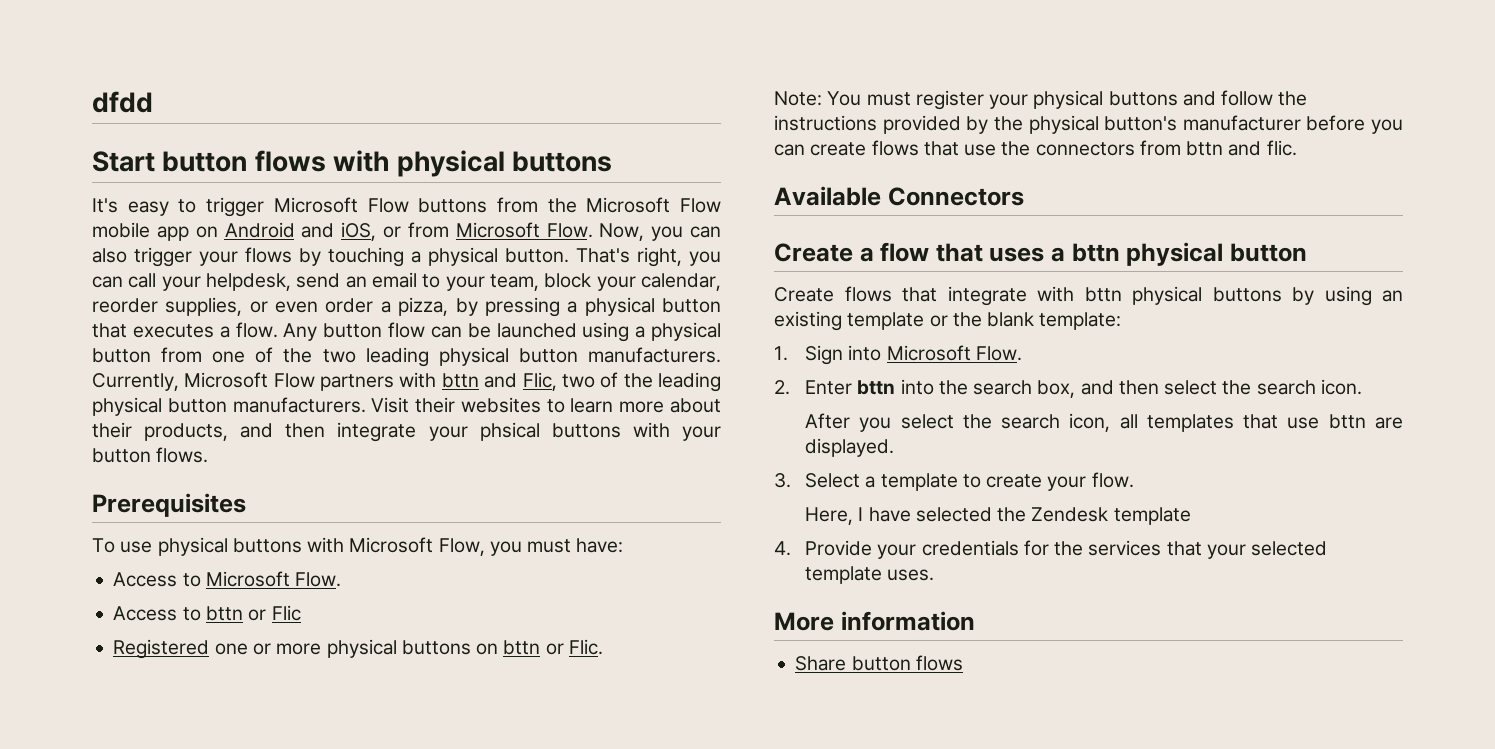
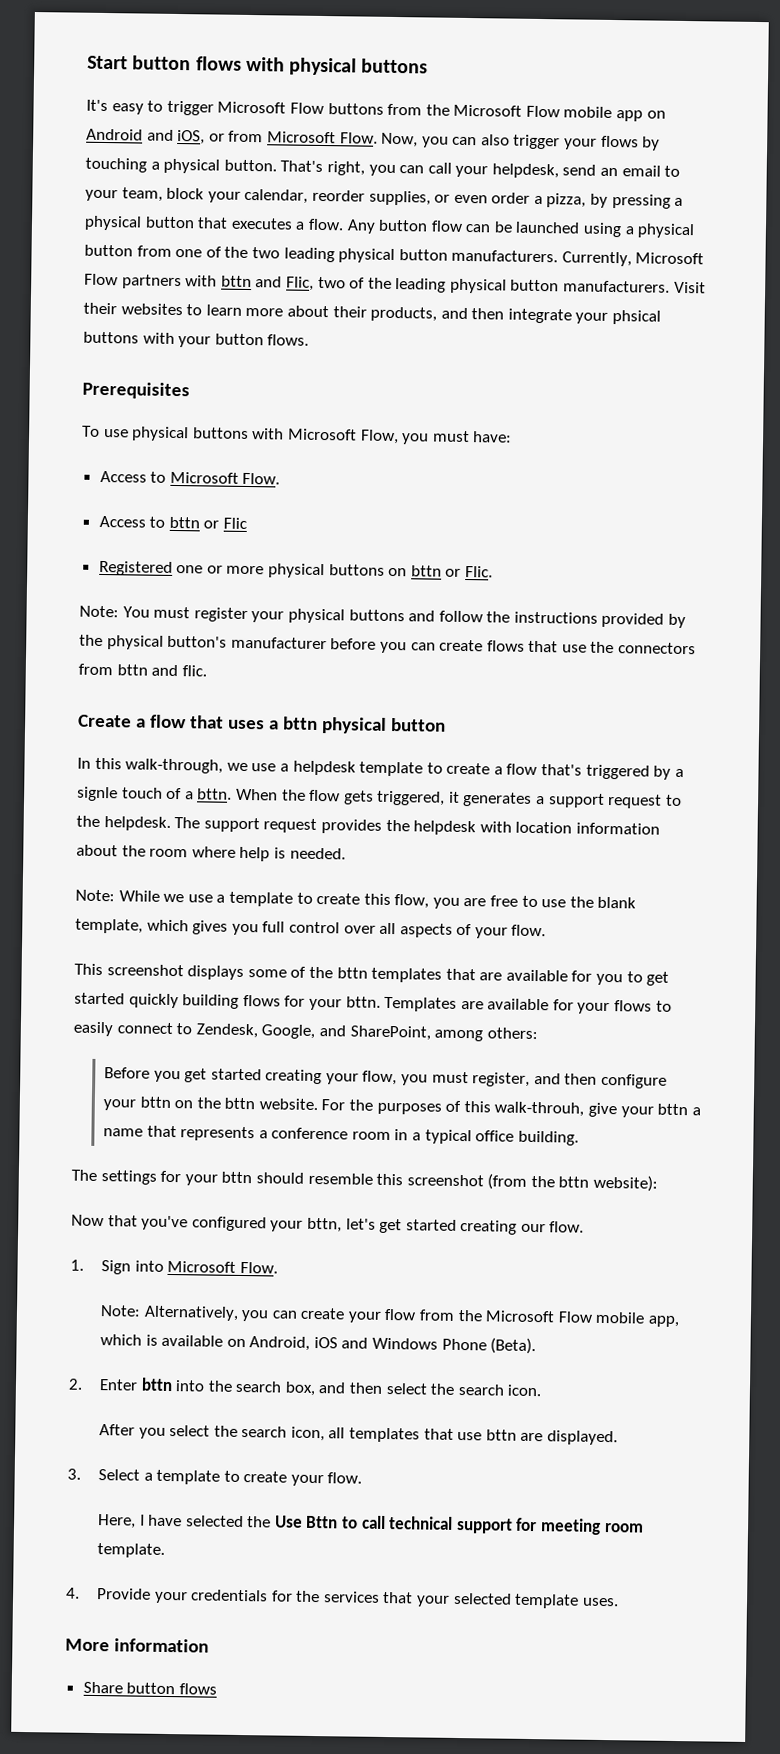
- dfdd
- Available Connectors
- Create flows that integrate with bttn physical buttons by using an existing template or the blank template:
+ In this walk-through, we use a helpdesk template to create a flow that's triggered by a signle touch of a bttn. When the flow gets triggered, it generates a support request to the helpdesk. The support request provides the helpdesk with location information about the room where help is needed.
+ Note: While we use a template to create this flow, you are free to use the blank template, which gives you full control over all aspects of your flow.
+ This screenshot displays some of the bttn templates that are available for you to get started quickly building flows for your bttn. Templates are available for your flows to easily connect to Zendesk, Google, and SharePoint, among others:
+ Before you get started creating your flow, you must register, and then configure your bttn on the bttn website. For the purposes of this walk-throuh, give your bttn a name that represents a conference room in a typical office building.
+ The settings for your bttn should resemble this screenshot (from the bttn website):
+ Now that you've configured your bttn, let's get started creating our flow.
+ Note: Alternatively, you can create your flow from the Microsoft Flow mobile app, which is available on Android, iOS and Windows Phone (Beta).
- Here, I have selected the Zendesk template
+ Here, I have selected the Use Bttn to call technical support for meeting room template.

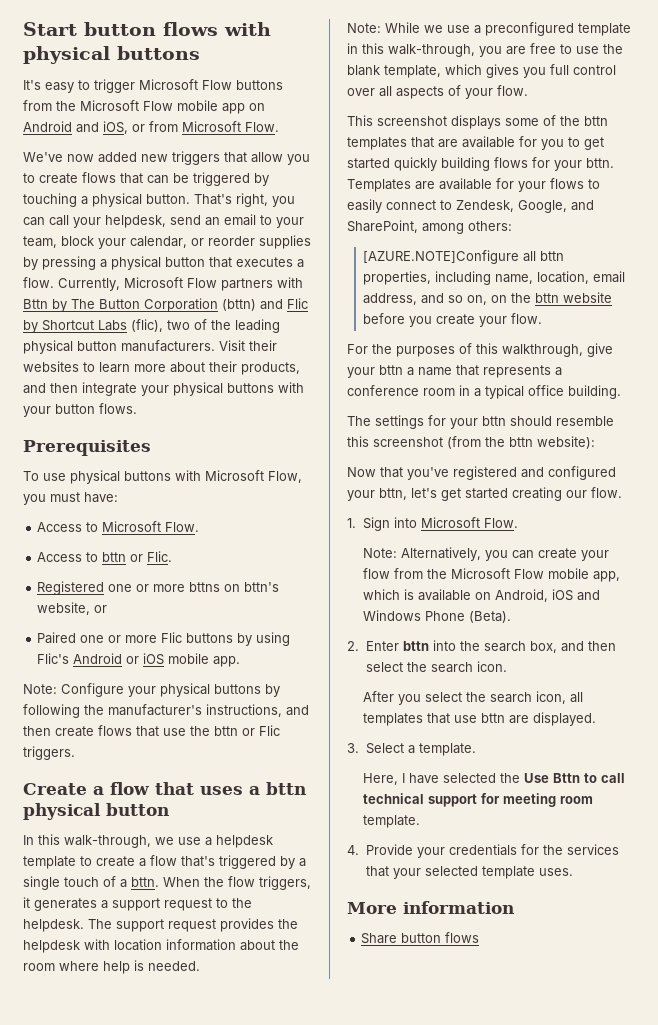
- It's easy to trigger Microsoft Flow buttons from the Microsoft Flow mobile app on Android and iOS, or from Microsoft Flow. Now, you can also trigger your flows by touching a physical button.
+ It's easy to trigger Microsoft Flow buttons from the Microsoft Flow mobile app on Android and iOS, or from Microsoft Flow.
+ We've now added new triggers that allow you to create flows that can be triggered by touching a physical button.
- That's right, you can call your helpdesk, send an email to your team, block your calendar, reorder supplies, or even order a pizza, by pressing a physical button that executes a flow.
+ That's right, you can call your helpdesk, send an email to your team, block your calendar, or reorder supplies by pressing a physical button that executes a flow.
- Any button flow can be launched using a physical button from one of the two leading physical button manufacturers.
- Currently, Microsoft Flow partners with bttn and Flic, two of the leading physical button manufacturers.
+ Currently, Microsoft Flow partners with Bttn by The Button Corporation (bttn) and Flic by Shortcut Labs (flic), two of the leading physical button manufacturers.
- Visit their websites to learn more about their products, and then integrate your phsical buttons with your button flows.
+ Visit their websites to learn more about their products, and then integrate your physical buttons with your button flows.
- Access to bttn or Flic
+ Access to bttn or Flic.
- Registered one or more physical buttons on bttn or Flic.
- Note: You must register your physical buttons and follow the instructions provided by the physical button's manufacturer before you can create flows that use the connectors from bttn and flic.
+ Registered one or more bttns on bttn's website, or
+ Paired one or more Flic buttons by using Flic's Android or iOS mobile app.
+ Note: Configure your physical buttons by following the manufacturer's instructions, and then create flows that use the bttn or Flic triggers.
- In this walk-through, we use a helpdesk template to create a flow that's triggered by a signle touch of a bttn.
+ In this walk-through, we use a helpdesk template to create a flow that's triggered by a single touch of a bttn.
- When the flow gets triggered, it generates a support request to the helpdesk.
+ When the flow triggers, it generates a support request to the helpdesk.
- Note: While we use a template to create this flow, you are free to use the blank template, which gives you full control over all aspects of your flow.
+ Note: While we use a preconfigured template in this walk-through, you are free to use the blank template, which gives you full control over all aspects of your flow.
- Before you get started creating your flow, you must register, and then configure your bttn on the bttn website. For the purposes of this walk-throuh, give your bttn a name that represents a conference room in a typical office building.
+ [AZURE.NOTE]Configure all bttn properties, including name, location, email address, and so on, on the bttn website before you create your flow.
+ For the purposes of this walkthrough, give your bttn a name that represents a conference room in a typical office building.
- Now that you've configured your bttn, let's get started creating our flow.
+ Now that you've registered and configured your bttn, let's get started creating our flow.
- 3. Select a template to create your flow.
+ 3. Select a template.

